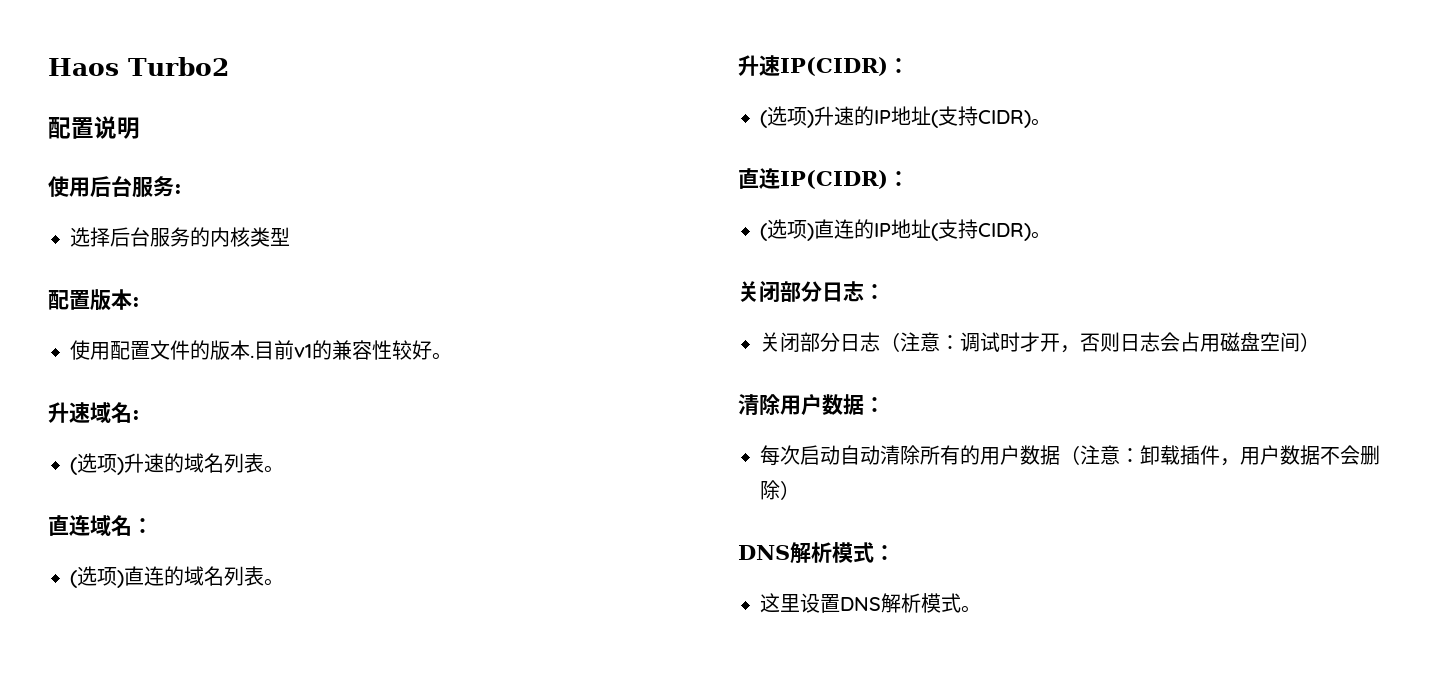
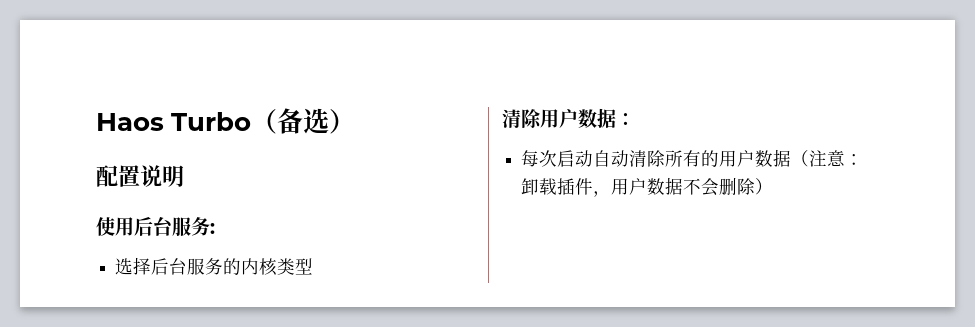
- Haos Turbo2
+ Haos Turbo（备选）
- 配置版本:
- 使用配置文件的版本.目前v1的兼容性较好。
- 升速域名:
- (选项)升速的域名列表。
- 直连域名：
- (选项)直连的域名列表。
- 升速IP(CIDR)：
- (选项)升速的IP地址(支持CIDR)。
- 直连IP(CIDR)：
- (选项)直连的IP地址(支持CIDR)。
- 关闭部分日志：
- 关闭部分日志（注意：调试时才开，否则日志会占用磁盘空间）
- DNS解析模式：
- 这里设置DNS解析模式。

